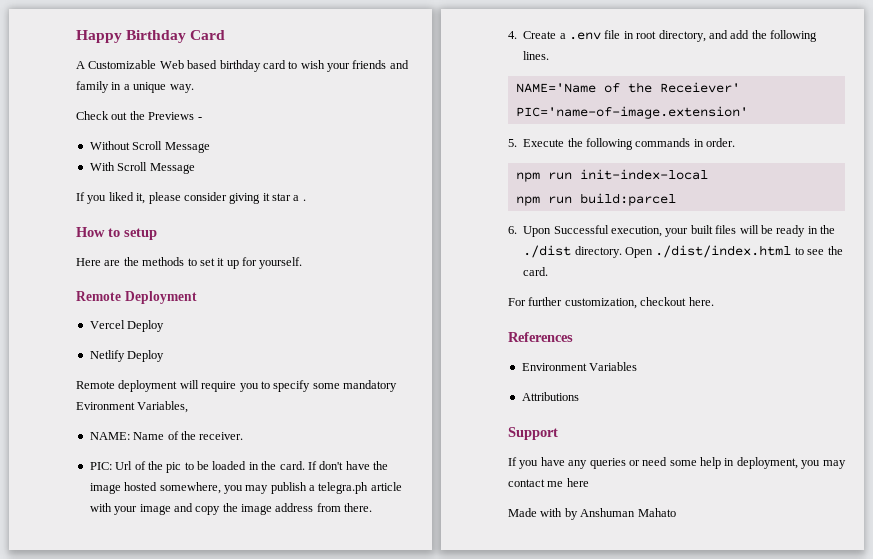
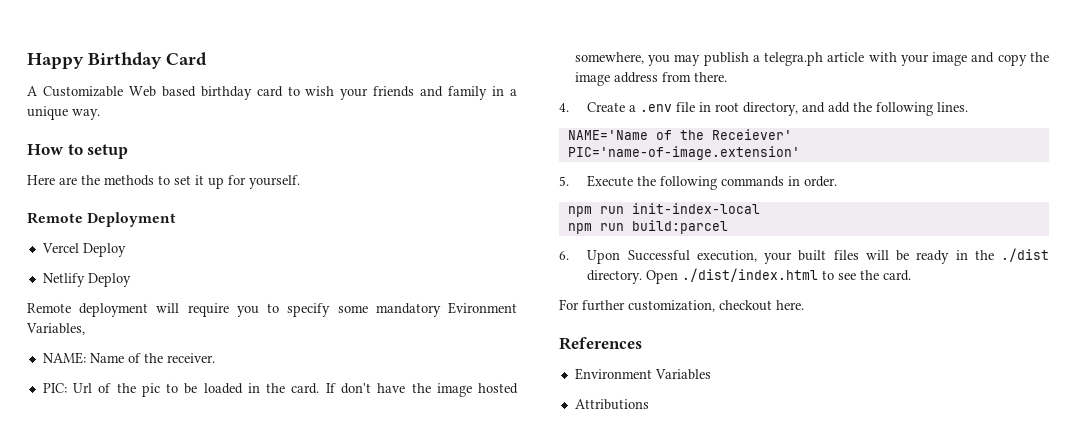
- Check out the Previews -
- Without Scroll Message
- With Scroll Message
- If you liked it, please consider giving it star a .
- Support
- If you have any queries or need some help in deployment, you may contact me here
- Made with by Anshuman Mahato

